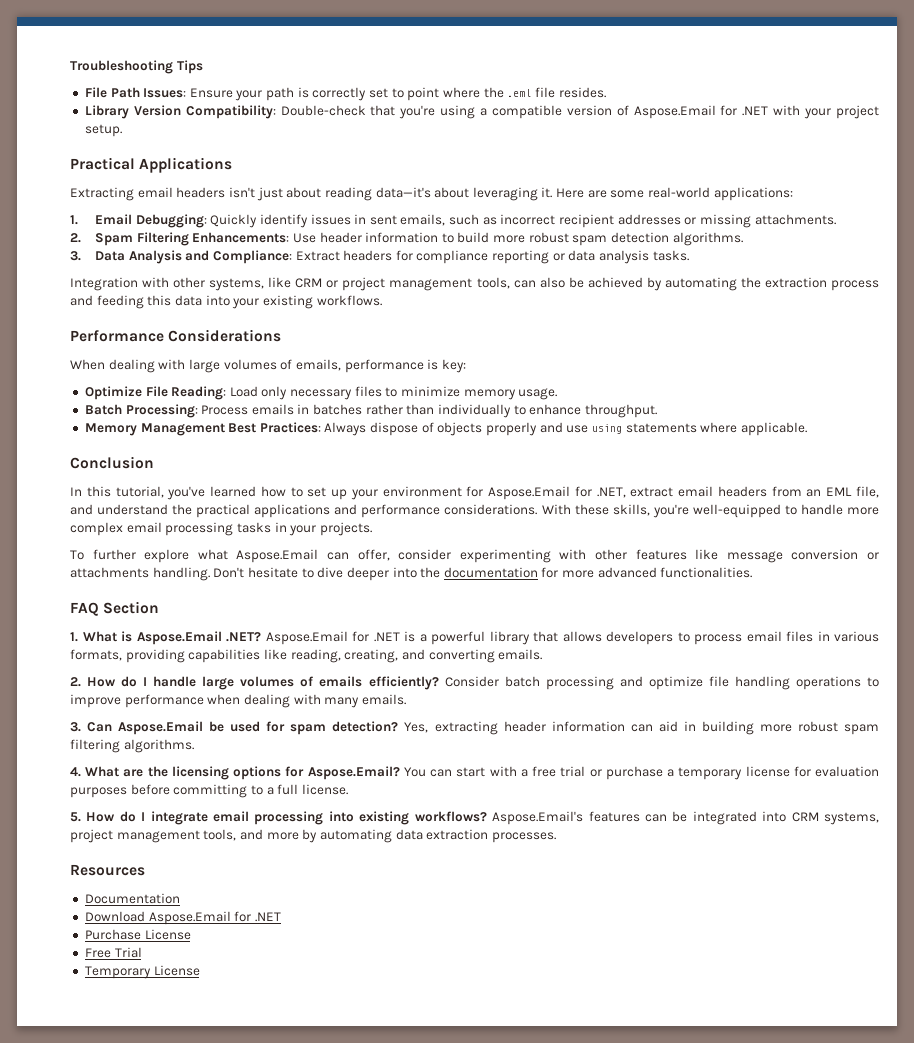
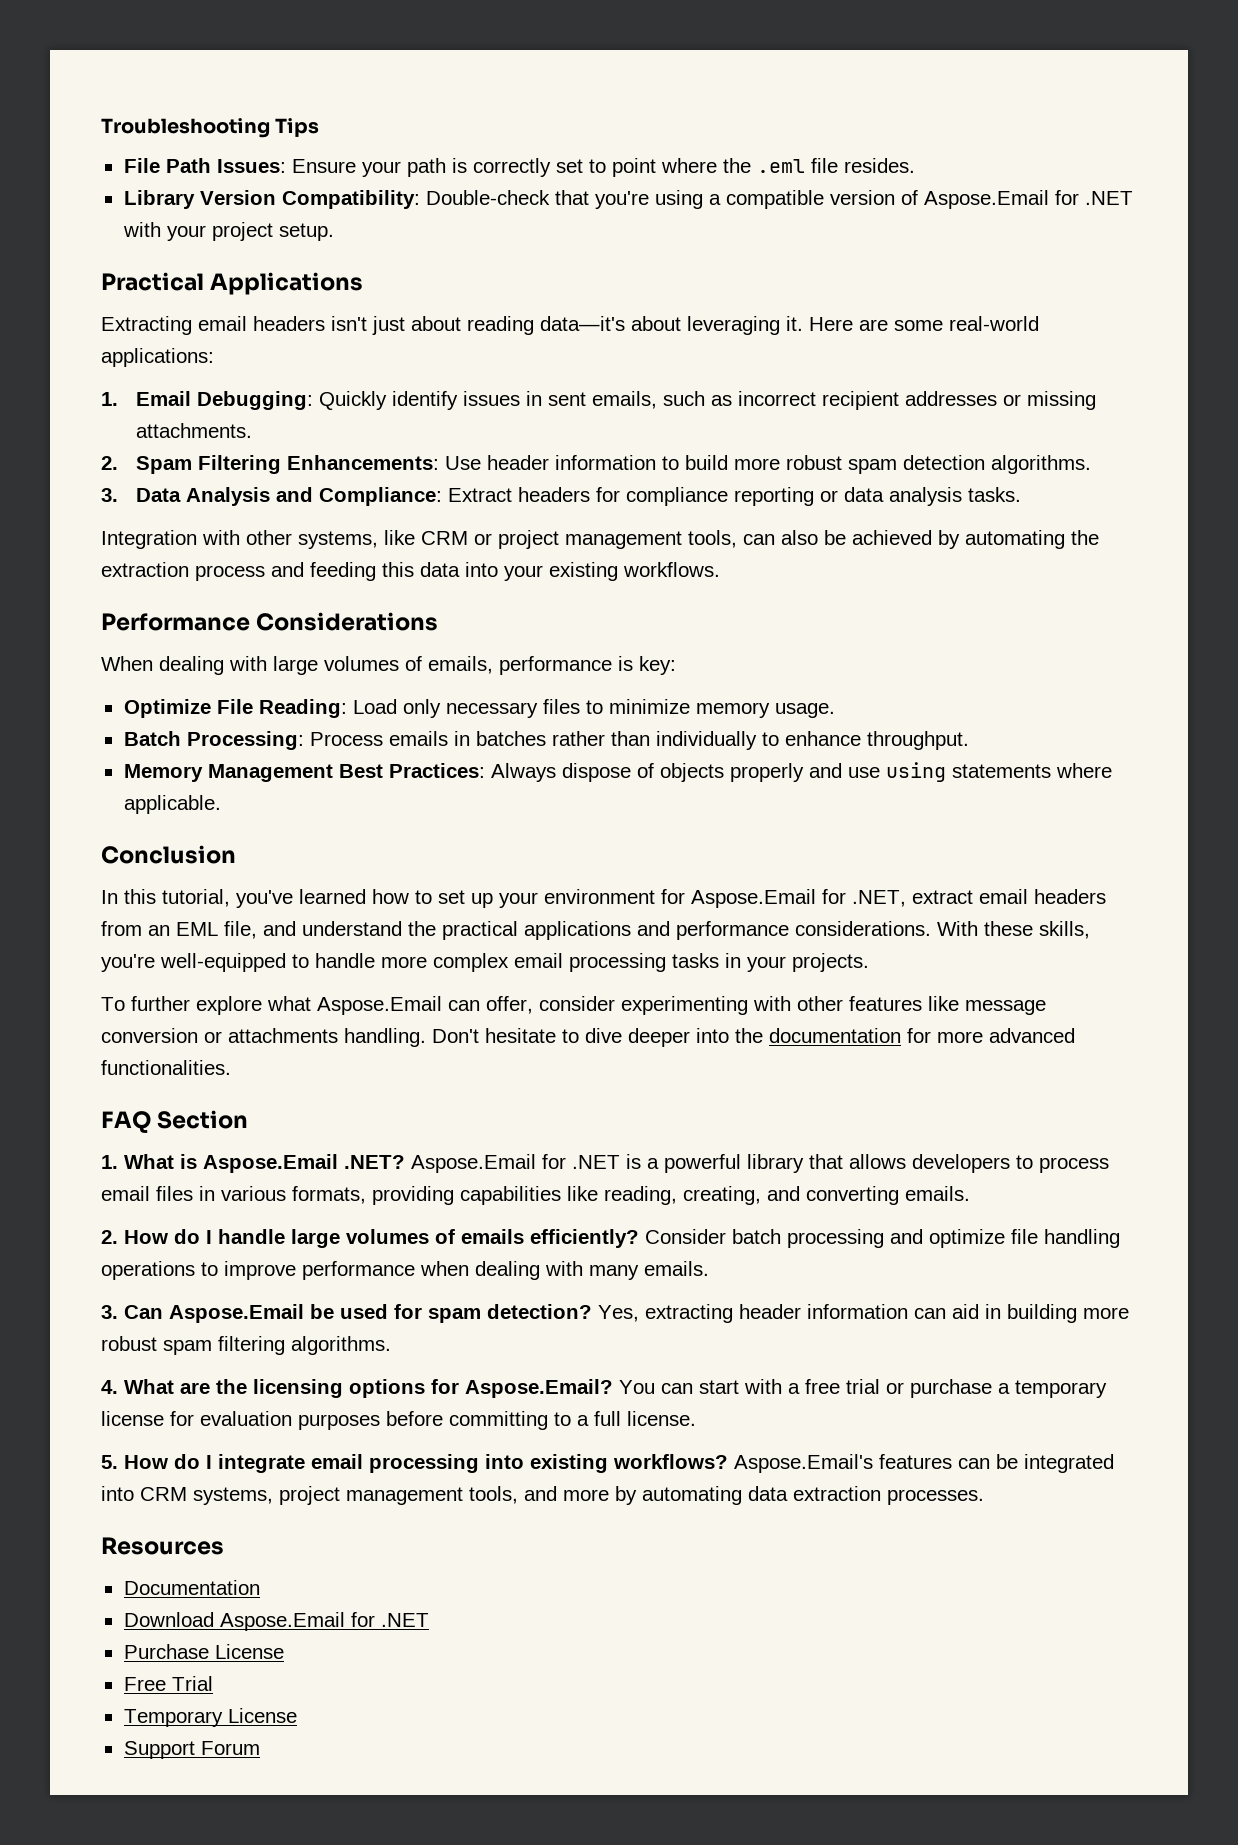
+ Support Forum

